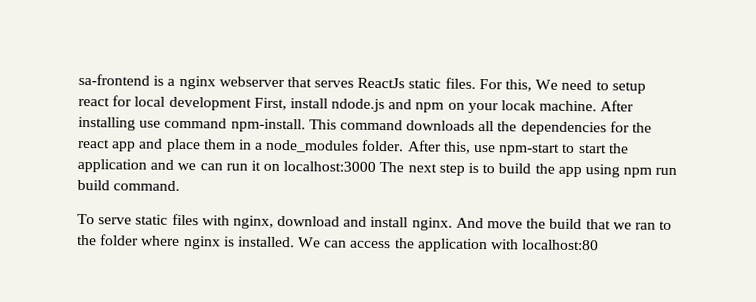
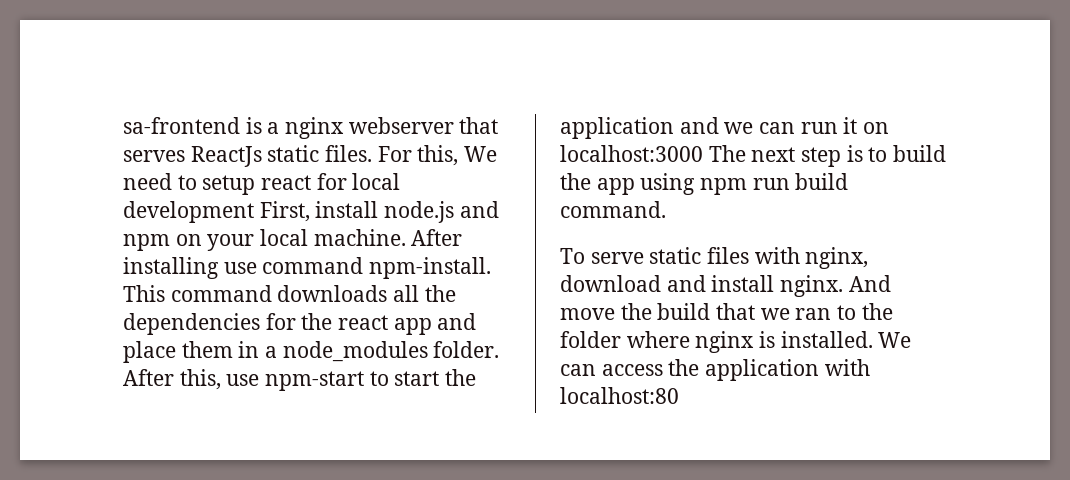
- For this, We need to setup react for local development First, install ndode.js and npm on your locak machine.
+ For this, We need to setup react for local development First, install node.js and npm on your local machine.

